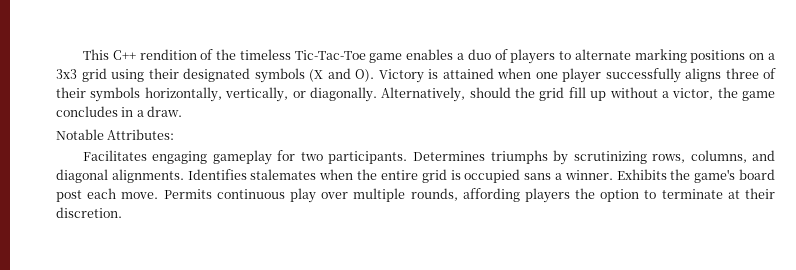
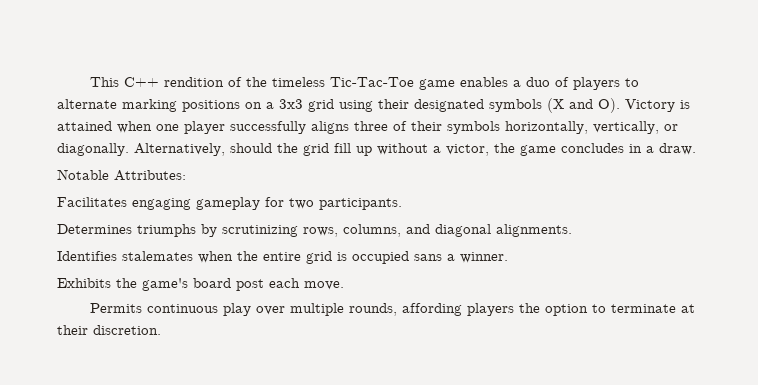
- Facilitates engaging gameplay for two participants. Determines triumphs by scrutinizing rows, columns, and diagonal alignments. Identifies stalemates when the entire grid is occupied sans a winner. Exhibits the game's board post each move. Permits continuous play over multiple rounds, affording players the option to terminate at their discretion.
+ Facilitates engaging gameplay for two participants.
+ Determines triumphs by scrutinizing rows, columns, and diagonal alignments.
+ Identifies stalemates when the entire grid is occupied sans a winner.
+ Exhibits the game's board post each move.
+ Permits continuous play over multiple rounds, affording players the option to terminate at their discretion.

